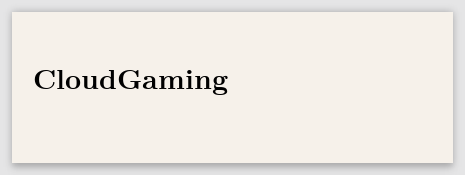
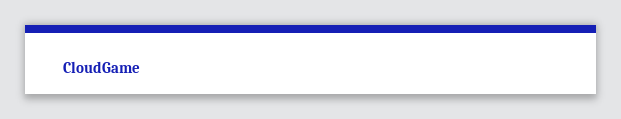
- CloudGaming
+ CloudGame

